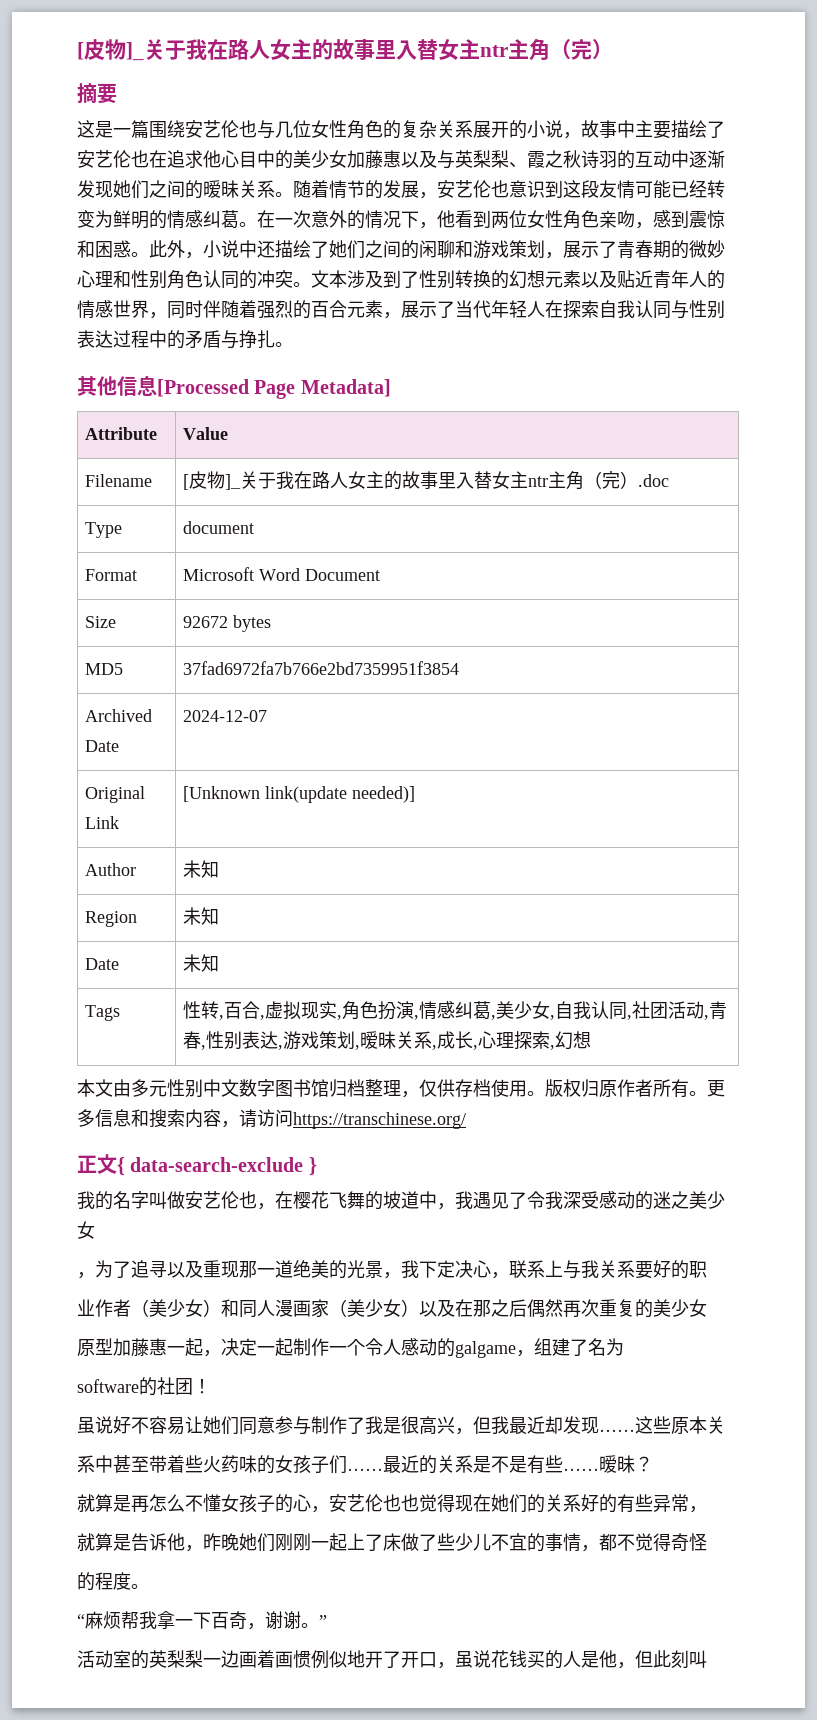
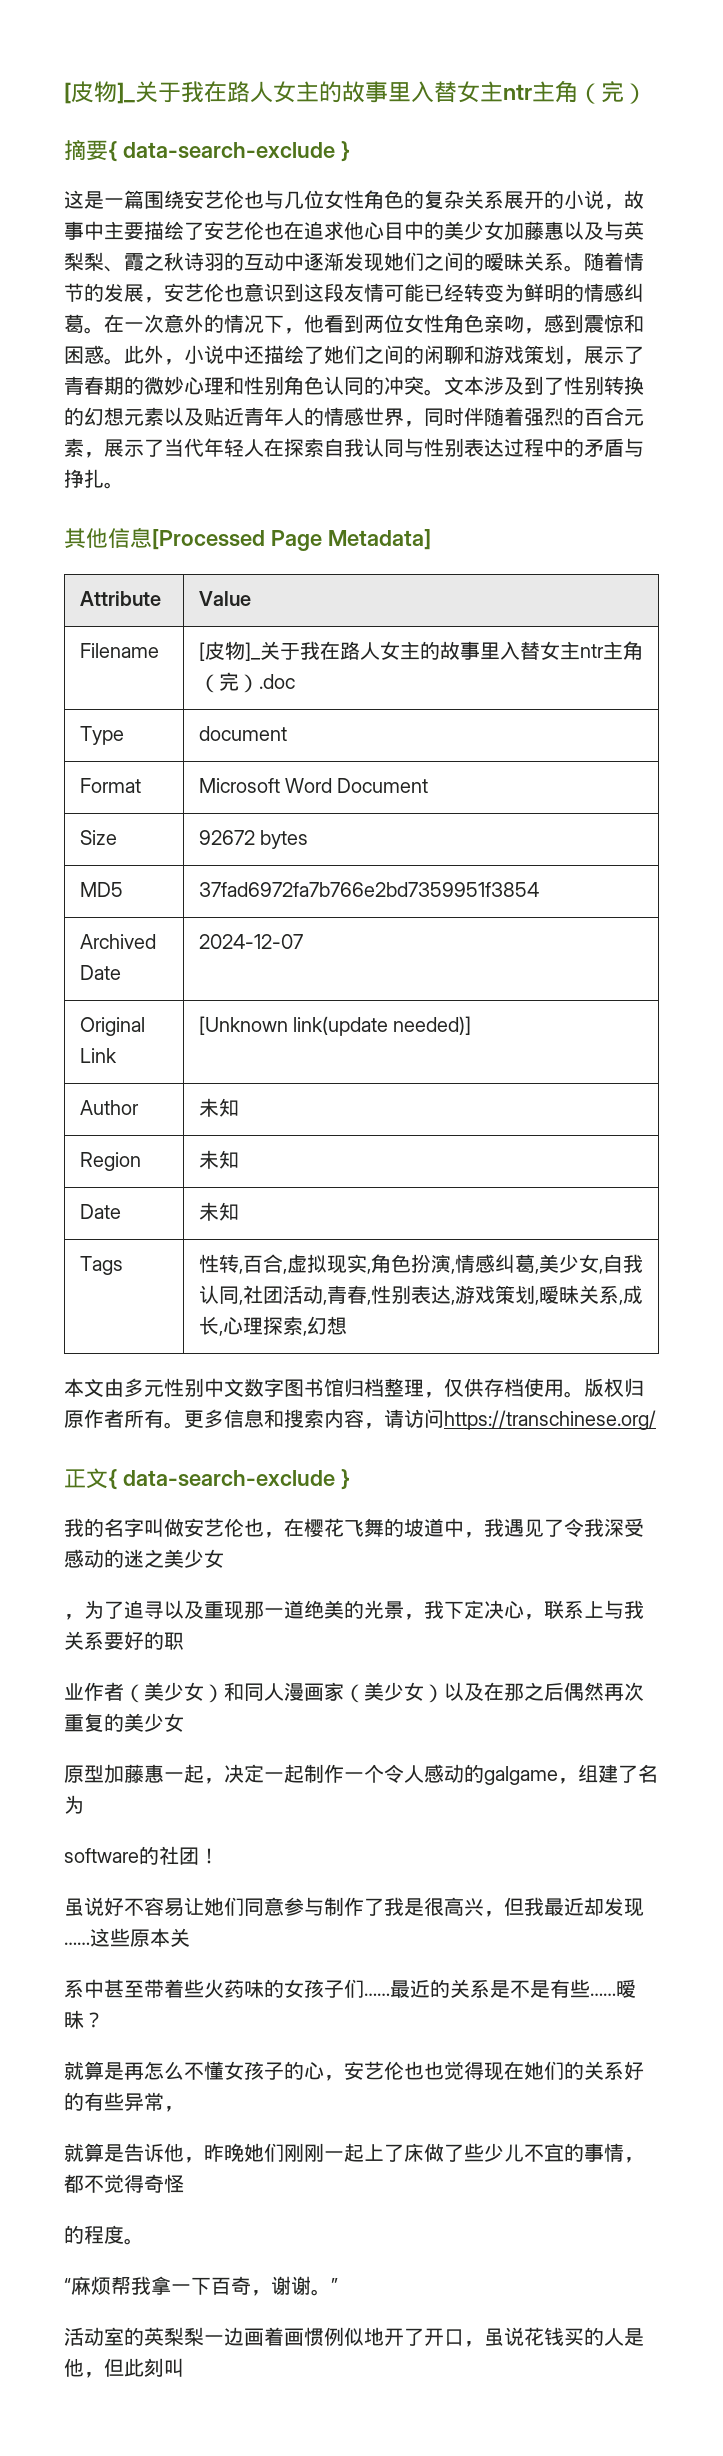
- 摘要
+ 摘要{ data-search-exclude }

